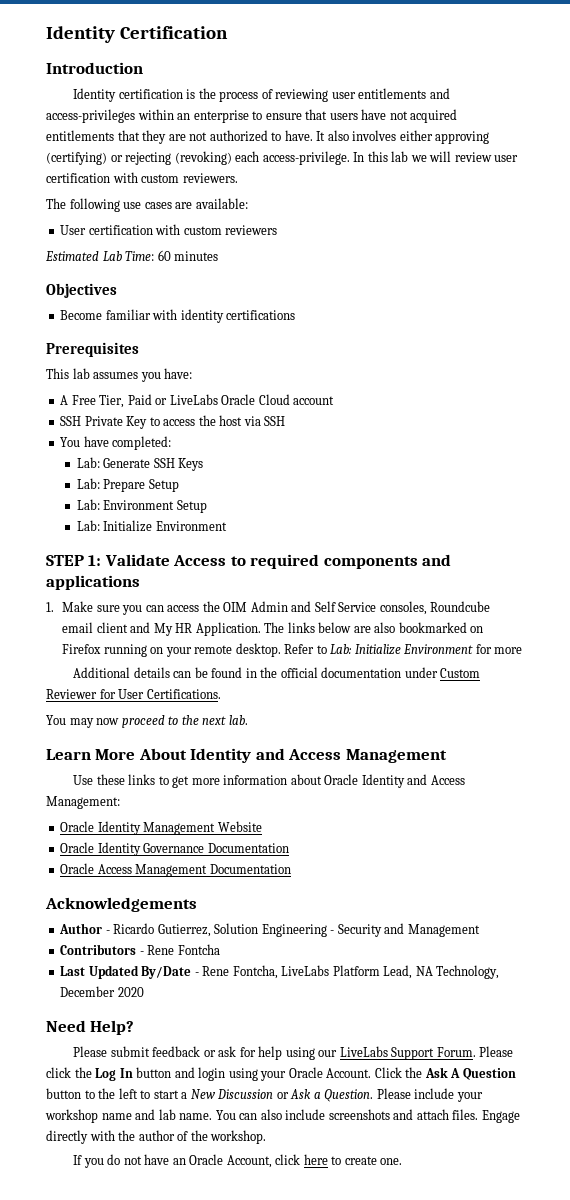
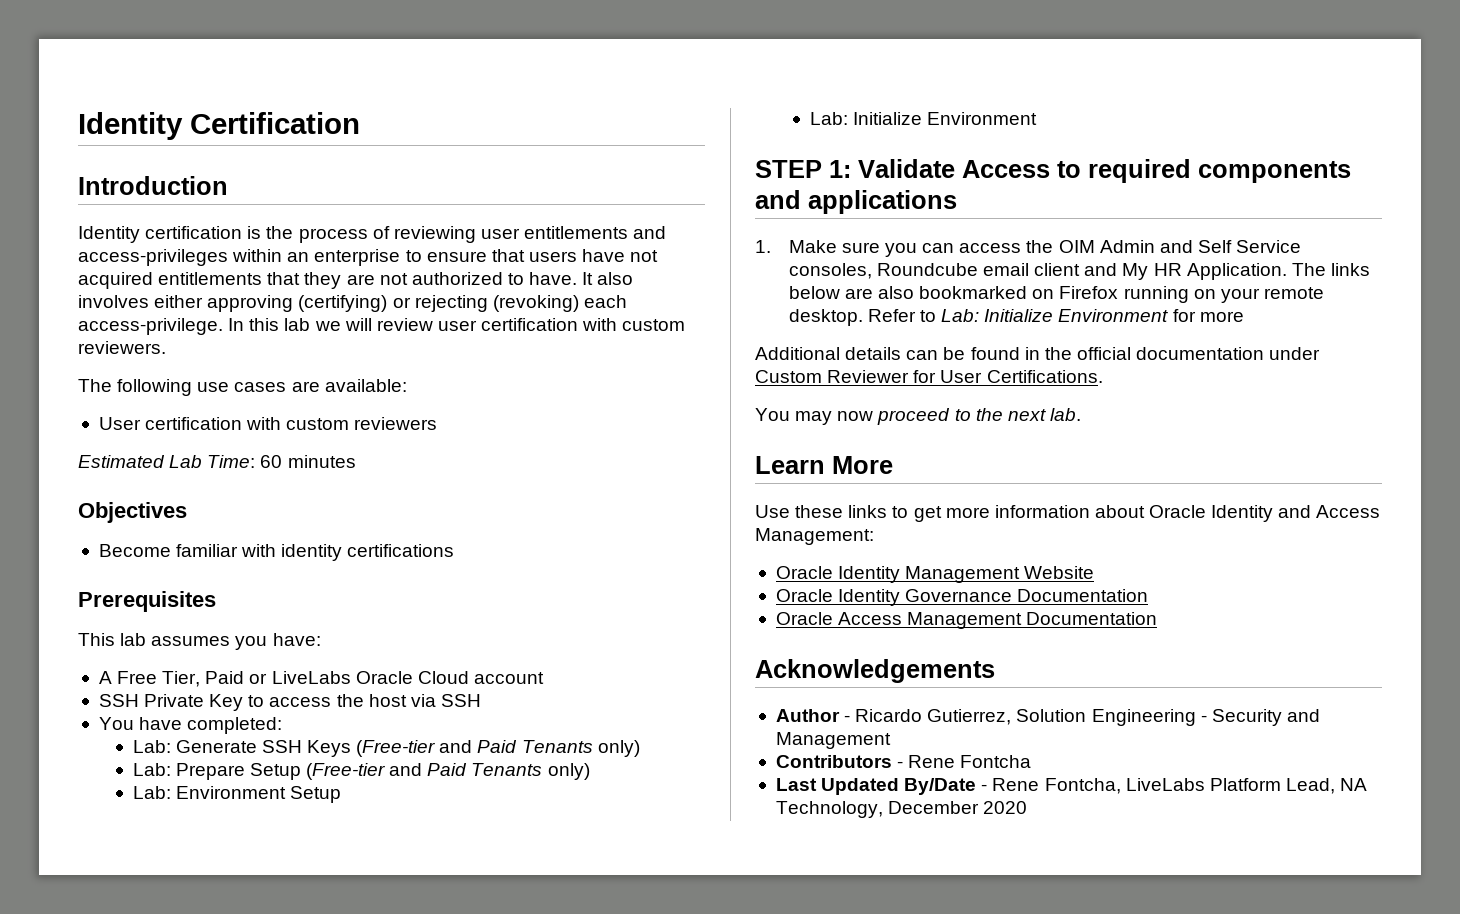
- Lab: Generate SSH Keys
- Lab: Prepare Setup
+ Lab: Generate SSH Keys (Free-tier and Paid Tenants only)
+ Lab: Prepare Setup (Free-tier and Paid Tenants only)
- Learn More About Identity and Access Management
+ Learn More
- Need Help?
- Please submit feedback or ask for help using our LiveLabs Support Forum. Please click the Log In button and login using your Oracle Account. Click the Ask A Question button to the left to start a New Discussion or Ask a Question. Please include your workshop name and lab name. You can also include screenshots and attach files. Engage directly with the author of the workshop.
- If you do not have an Oracle Account, click here to create one.

